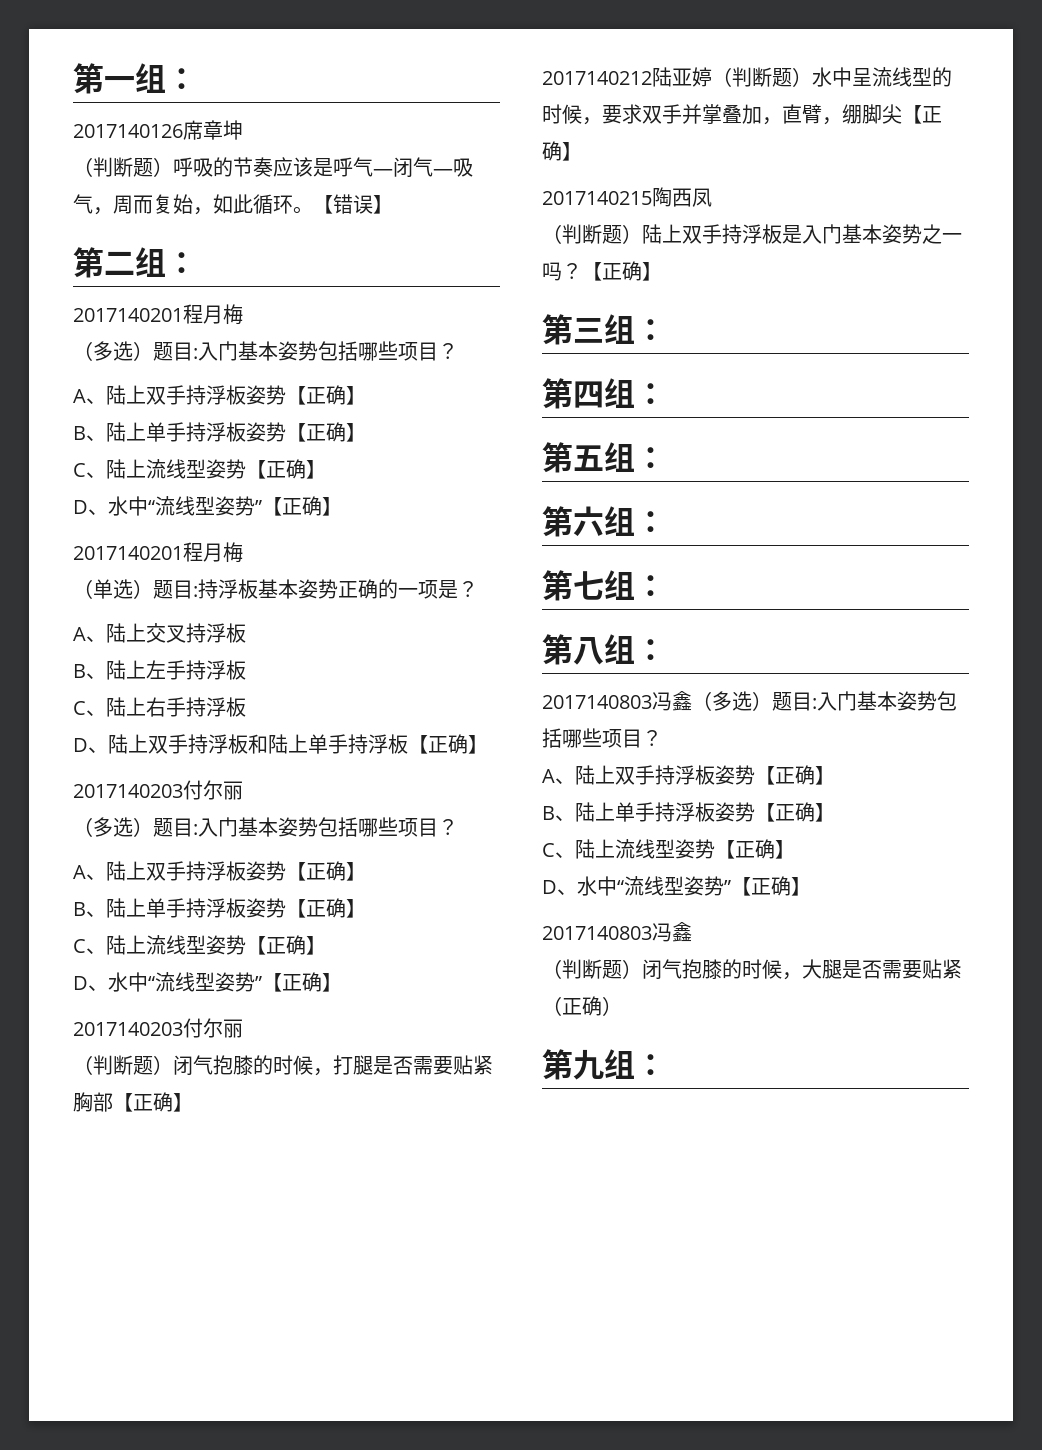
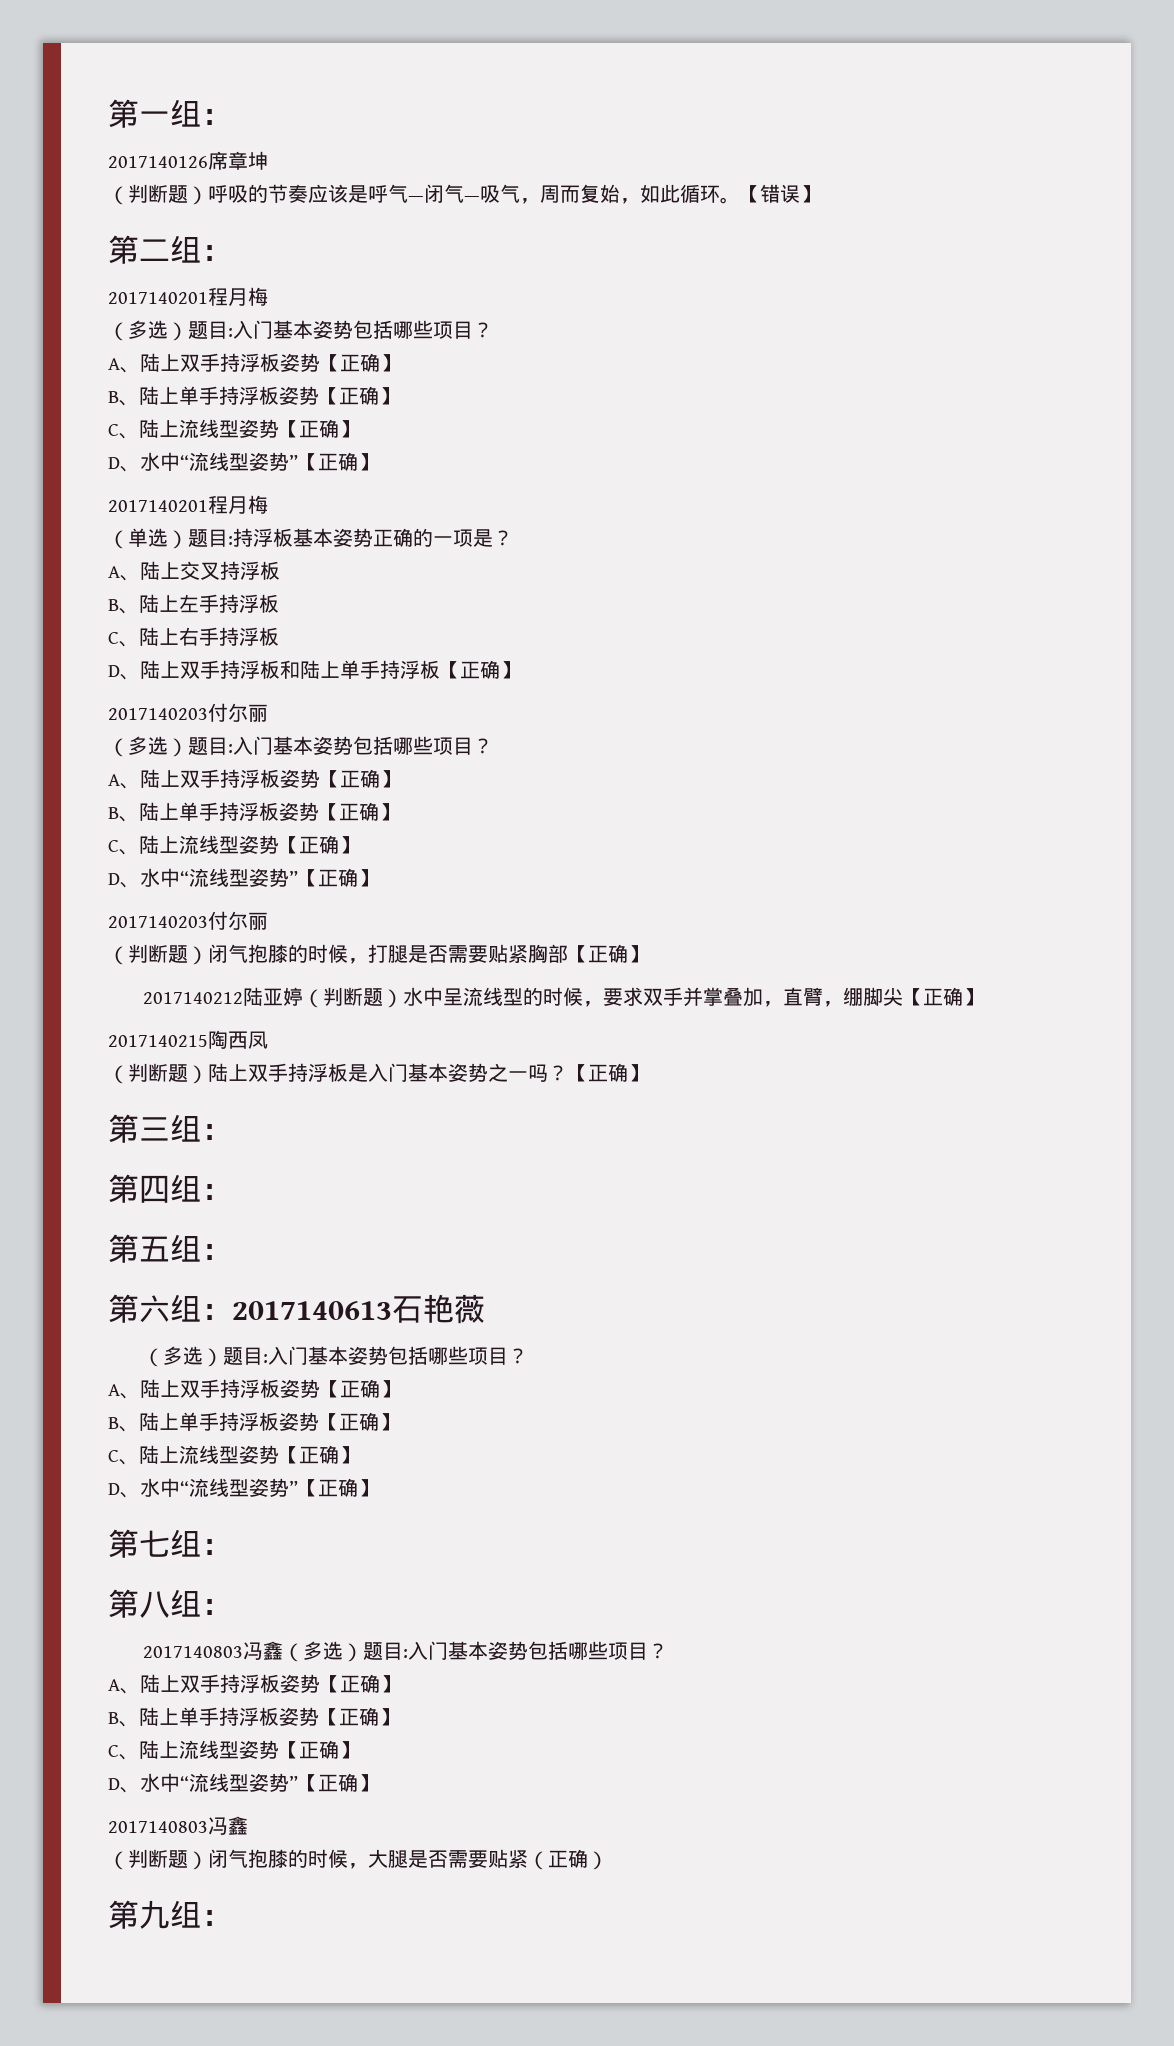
- 第六组：
+ 第六组：2017140613石艳薇
+ （多选）题目:入门基本姿势包括哪些项目？
+ A、陆上双手持浮板姿势【正确】
+ B、陆上单手持浮板姿势【正确】
+ C、陆上流线型姿势【正确】
+ D、水中“流线型姿势”【正确】

